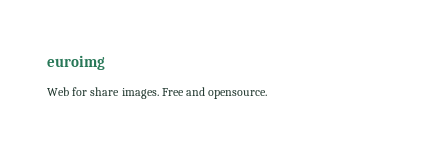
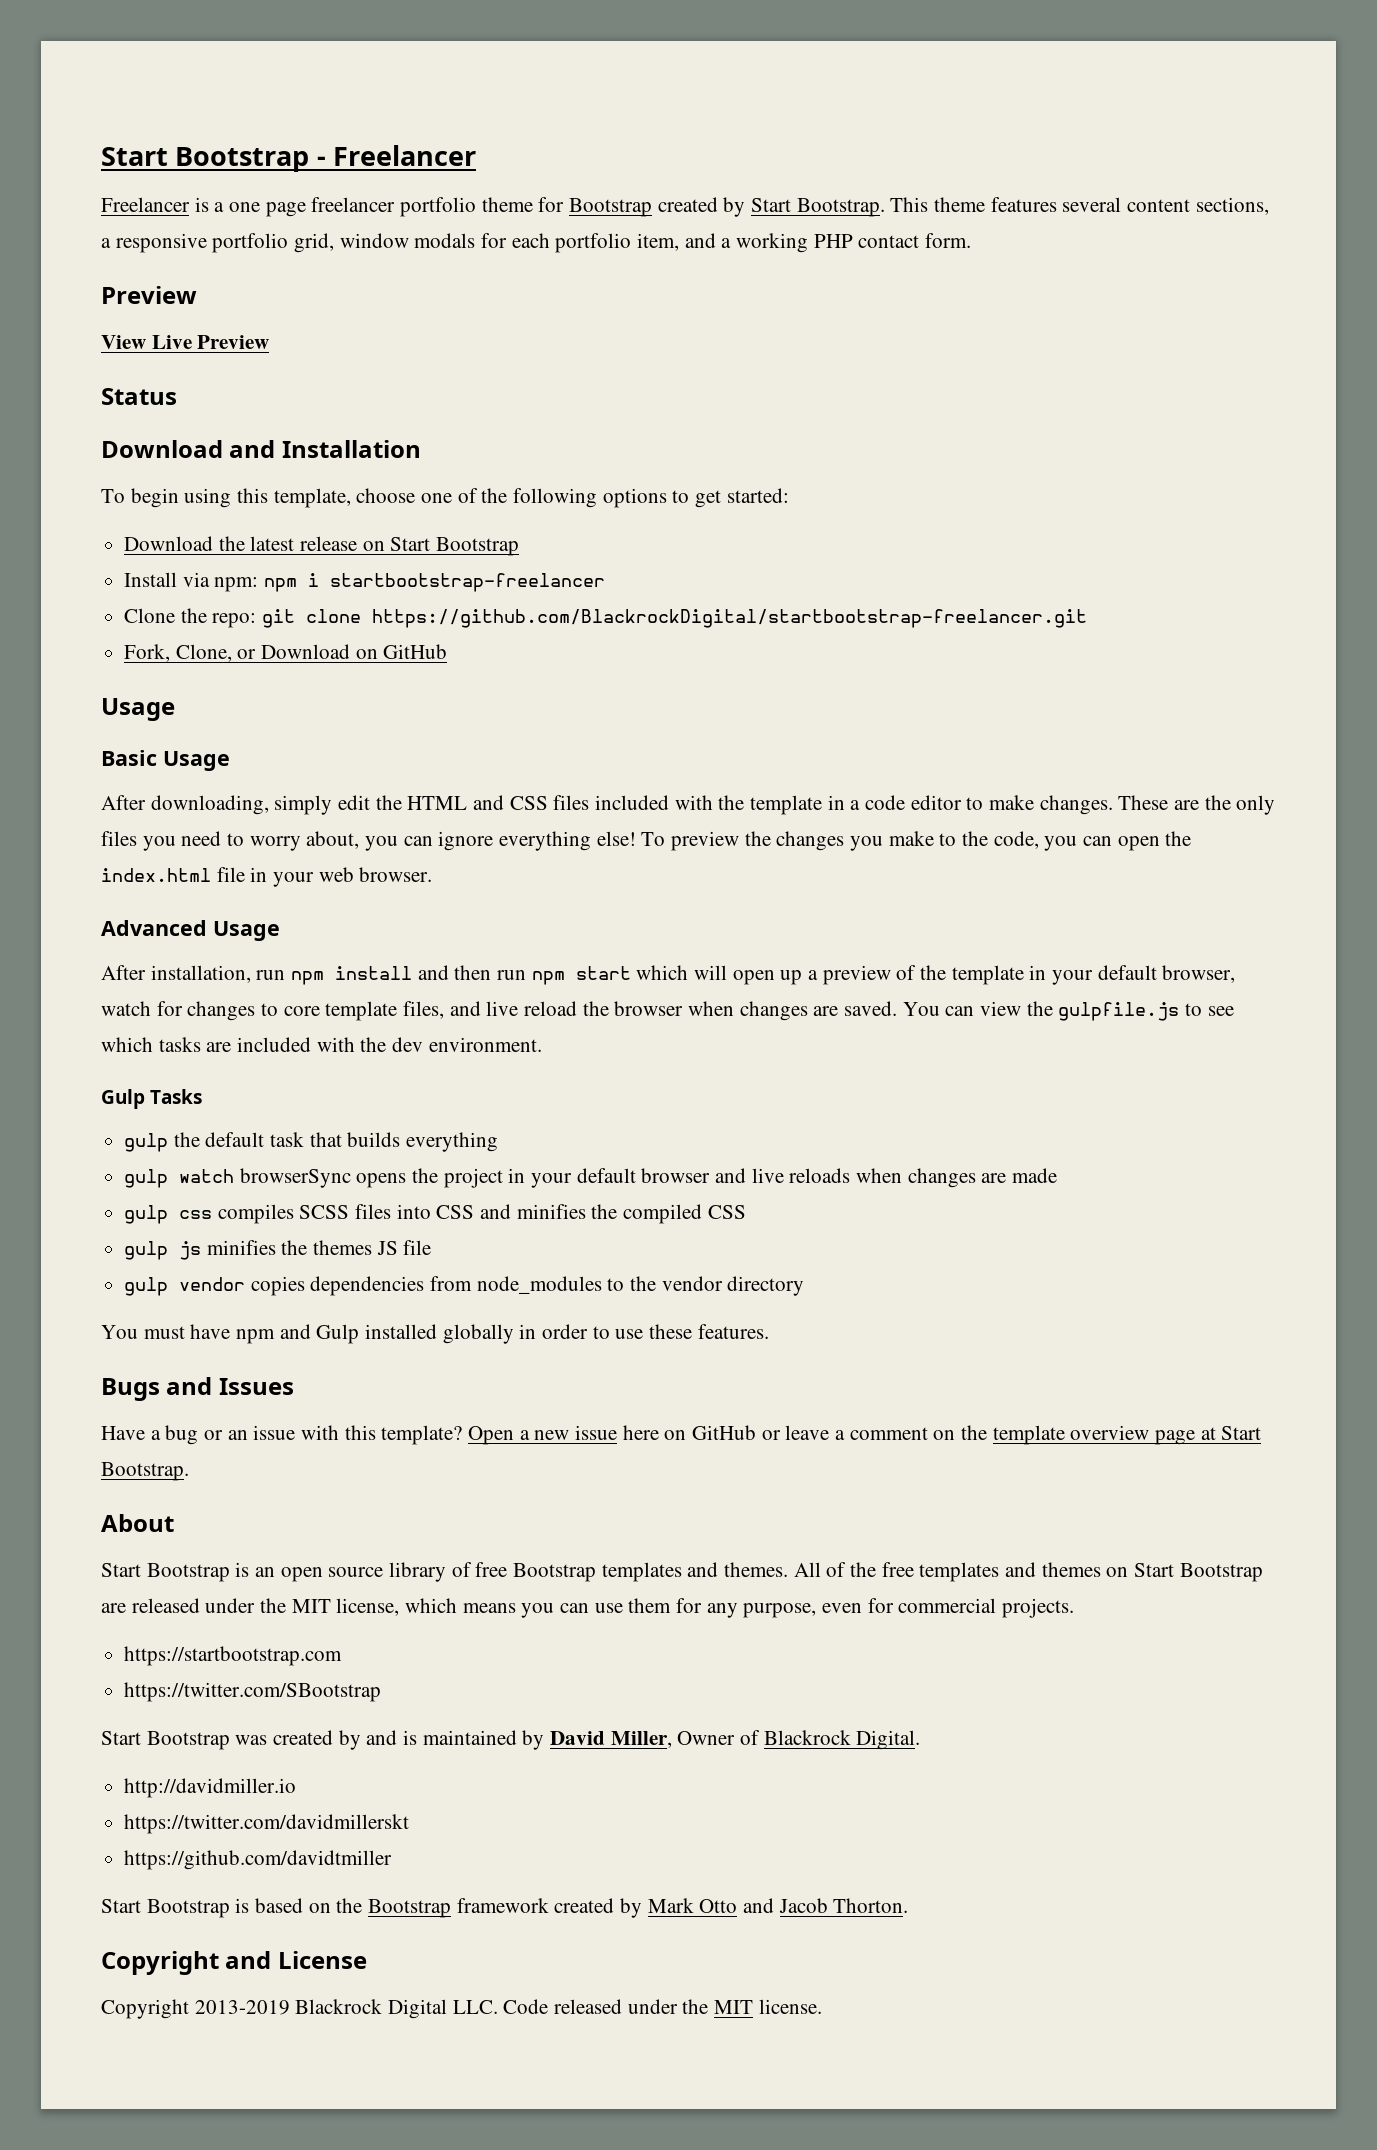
- euroimg
- Web for share images. Free and opensource.
+ Start Bootstrap - Freelancer
+ Freelancer is a one page freelancer portfolio theme for Bootstrap created by Start Bootstrap. This theme features several content sections, a responsive portfolio grid, window modals for each portfolio item, and a working PHP contact form.
+ Preview
+ View Live Preview
+ Status
+ Download and Installation
+ To begin using this template, choose one of the following options to get started:
+ Download the latest release on Start Bootstrap
+ Install via npm: npm i startbootstrap-freelancer
+ Clone the repo: git clone https://github.com/BlackrockDigital/startbootstrap-freelancer.git
+ Fork, Clone, or Download on GitHub
+ Usage
+ Basic Usage
+ After downloading, simply edit the HTML and CSS files included with the template in a code editor to make changes. These are the only files you need to worry about, you can ignore everything else! To preview the changes you make to the code, you can open the index.html file in your web browser.
+ Advanced Usage
+ After installation, run npm install and then run npm start which will open up a preview of the template in your default browser, watch for changes to core template files, and live reload the browser when changes are saved. You can view the gulpfile.js to see which tasks are included with the dev environment.
+ Gulp Tasks
+ gulp the default task that builds everything
+ gulp watch browserSync opens the project in your default browser and live reloads when changes are made
+ gulp css compiles SCSS files into CSS and minifies the compiled CSS
+ gulp js minifies the themes JS file
+ gulp vendor copies dependencies from node_modules to the vendor directory
+ You must have npm and Gulp installed globally in order to use these features.
+ Bugs and Issues
+ Have a bug or an issue with this template? Open a new issue here on GitHub or leave a comment on the template overview page at Start Bootstrap.
+ About
+ Start Bootstrap is an open source library of free Bootstrap templates and themes. All of the free templates and themes on Start Bootstrap are released under the MIT license, which means you can use them for any purpose, even for commercial projects.
+ https://startbootstrap.com
+ https://twitter.com/SBootstrap
+ Start Bootstrap was created by and is maintained by David Miller, Owner of Blackrock Digital.
+ http://davidmiller.io
+ https://twitter.com/davidmillerskt
+ https://github.com/davidtmiller
+ Start Bootstrap is based on the Bootstrap framework created by Mark Otto and Jacob Thorton.
+ Copyright and License
+ Copyright 2013-2019 Blackrock Digital LLC. Code released under the MIT license.

